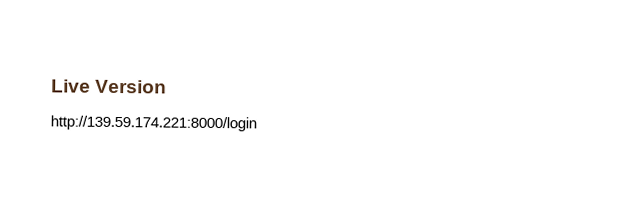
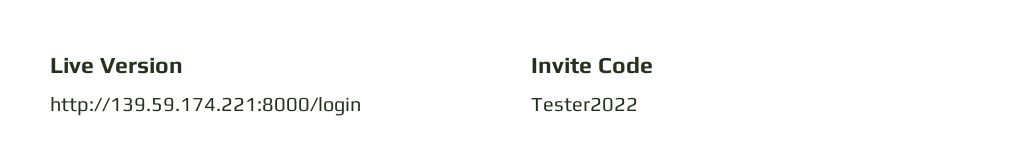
+ Invite Code
+ Tester2022

